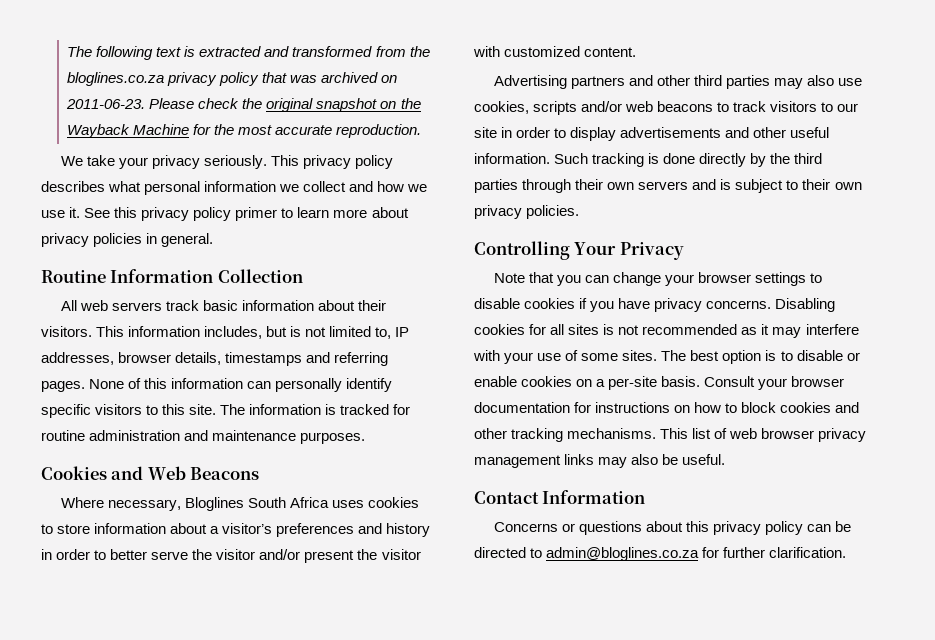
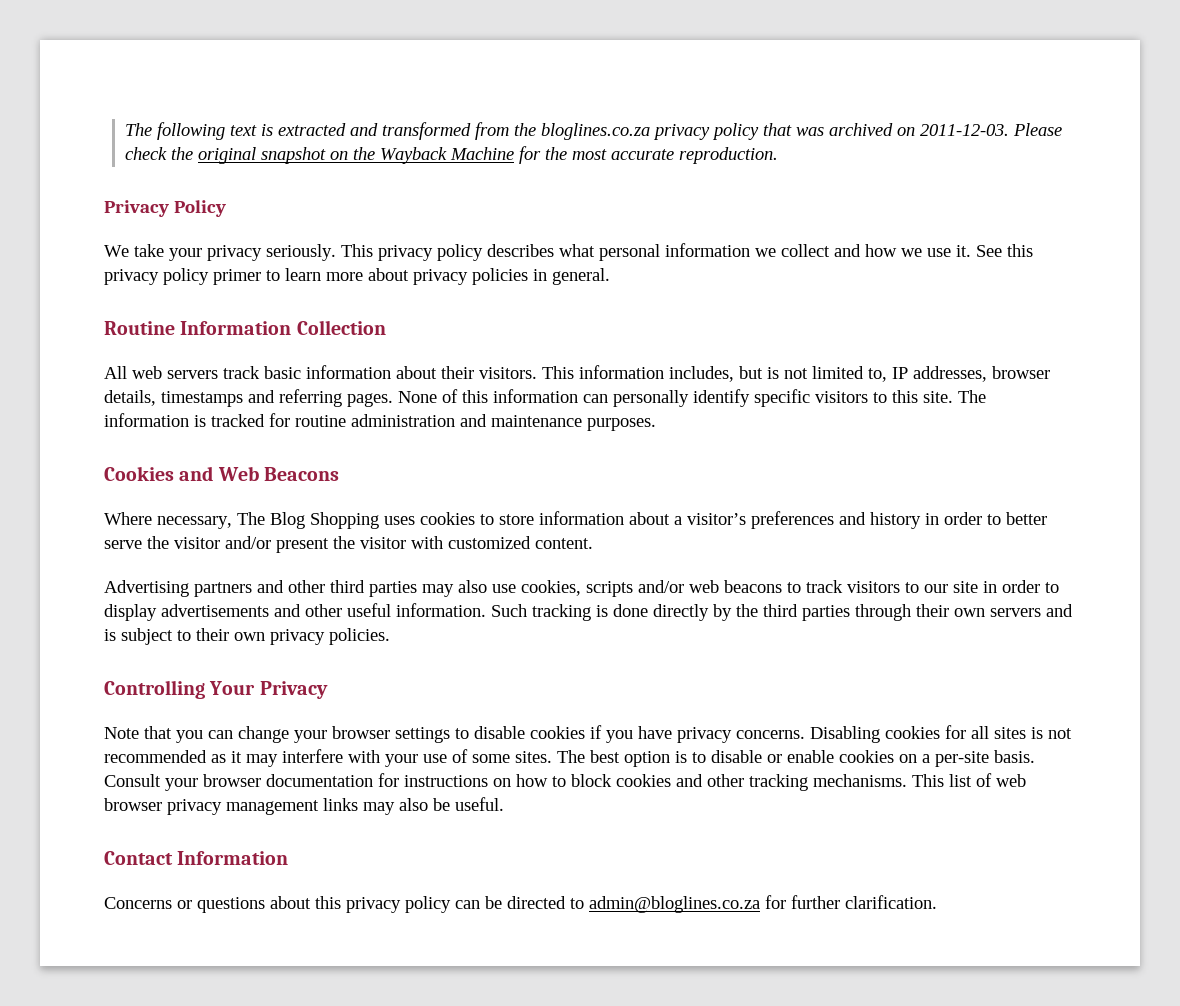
- The following text is extracted and transformed from the bloglines.co.za privacy policy that was archived on 2011-06-23.
+ The following text is extracted and transformed from the bloglines.co.za privacy policy that was archived on 2011-12-03.
+ Privacy Policy
- Where necessary, Bloglines South Africa uses cookies to store information about a visitor’s preferences and history in order to better serve the visitor and/or present the visitor with customized content.
+ Where necessary, The Blog Shopping uses cookies to store information about a visitor’s preferences and history in order to better serve the visitor and/or present the visitor with customized content.

